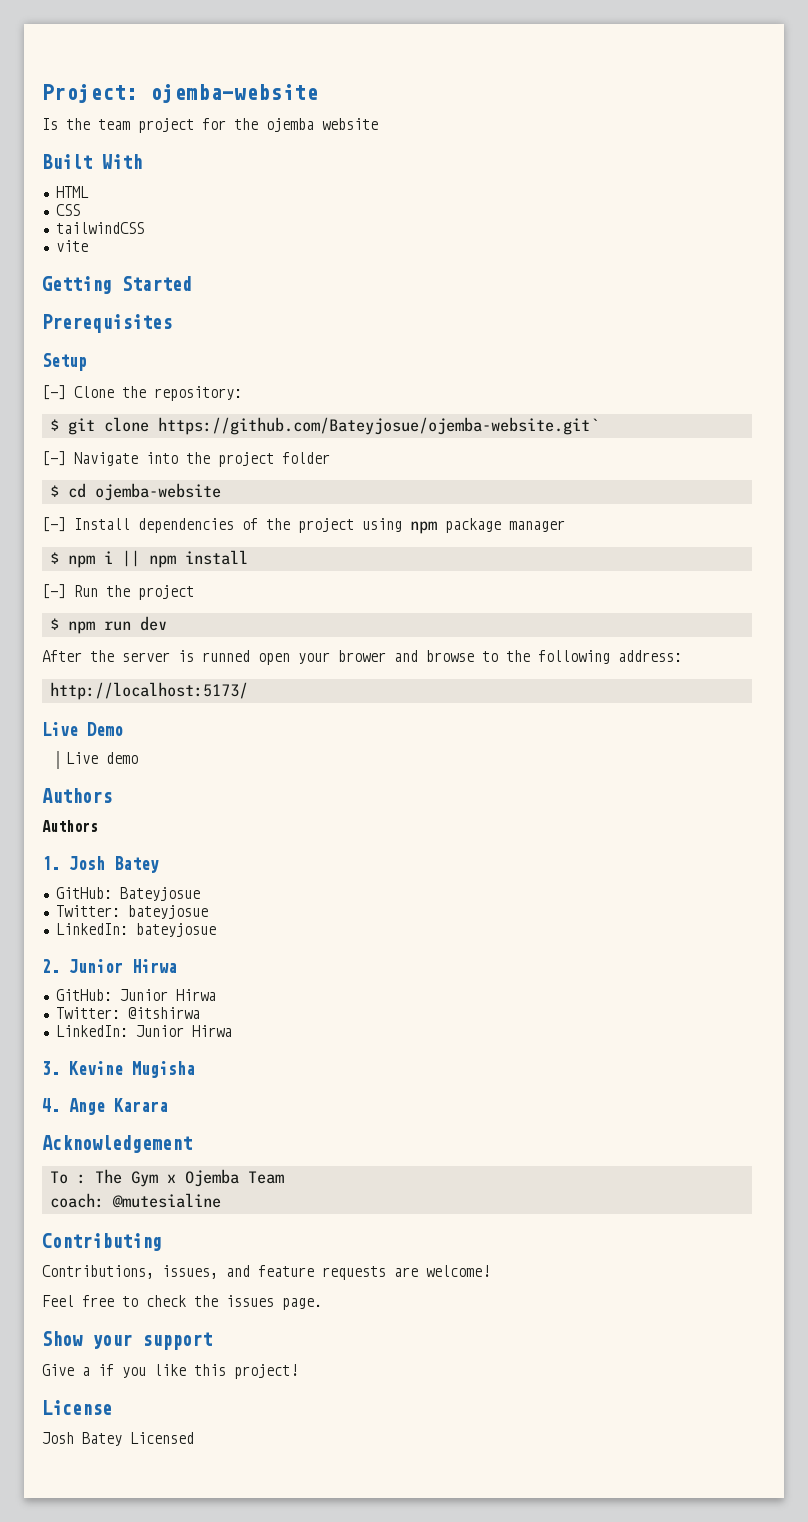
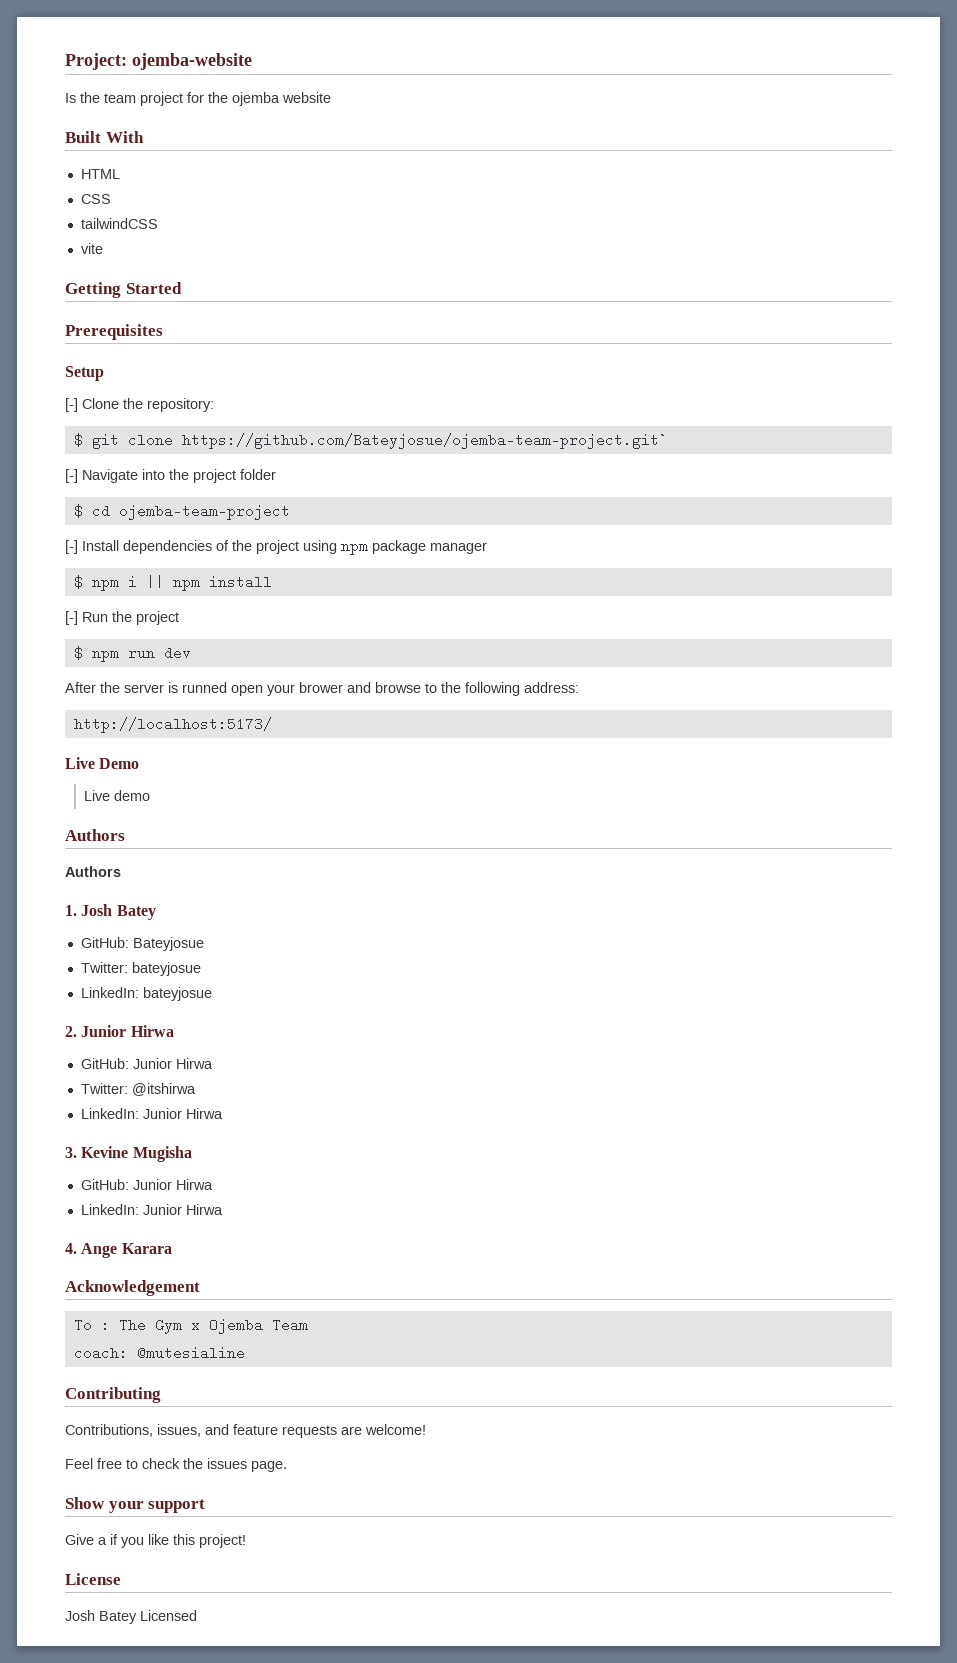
- $ git clone https://github.com/Bateyjosue/ojemba-website.git`
+ $ git clone https://github.com/Bateyjosue/ojemba-team-project.git`
- $ cd ojemba-website
+ $ cd ojemba-team-project
  3. Kevine Mugisha
+ GitHub: Junior Hirwa
+ LinkedIn: Junior Hirwa

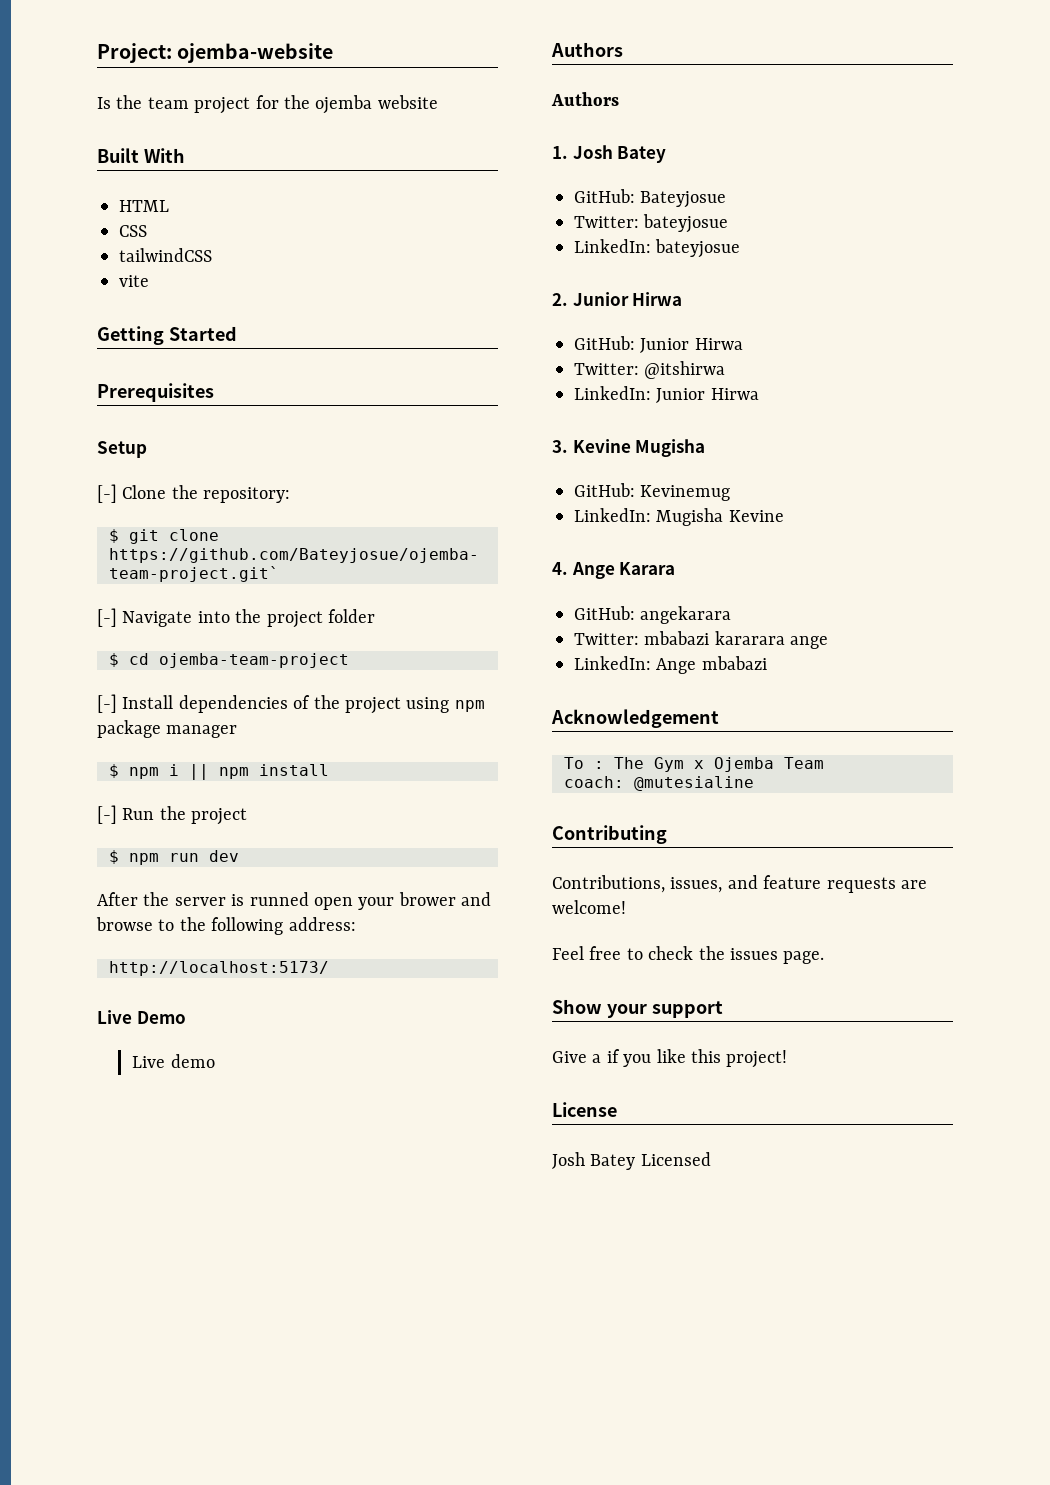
  3. Kevine Mugisha
- GitHub: Junior Hirwa
- LinkedIn: Junior Hirwa
+ GitHub: Kevinemug
+ LinkedIn: Mugisha Kevine
+ GitHub: angekarara
+ Twitter: mbabazi kararara ange
+ LinkedIn: Ange mbabazi

